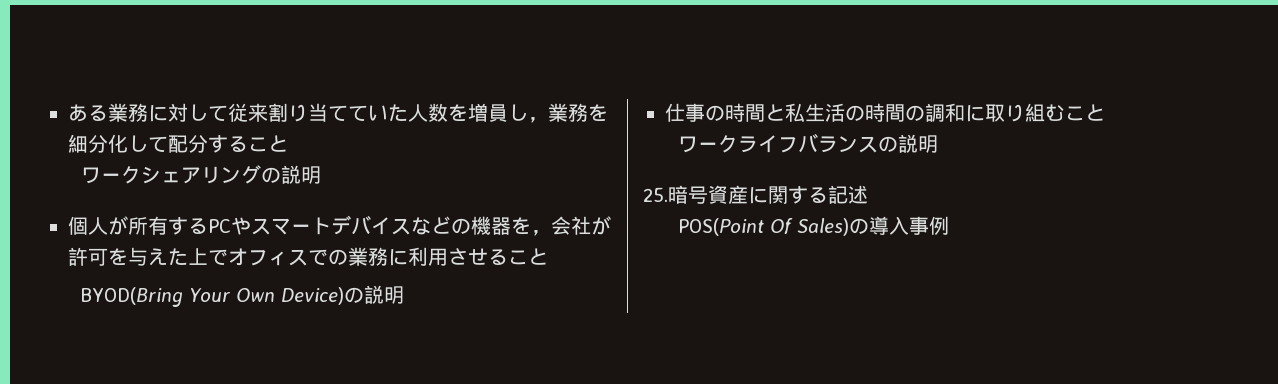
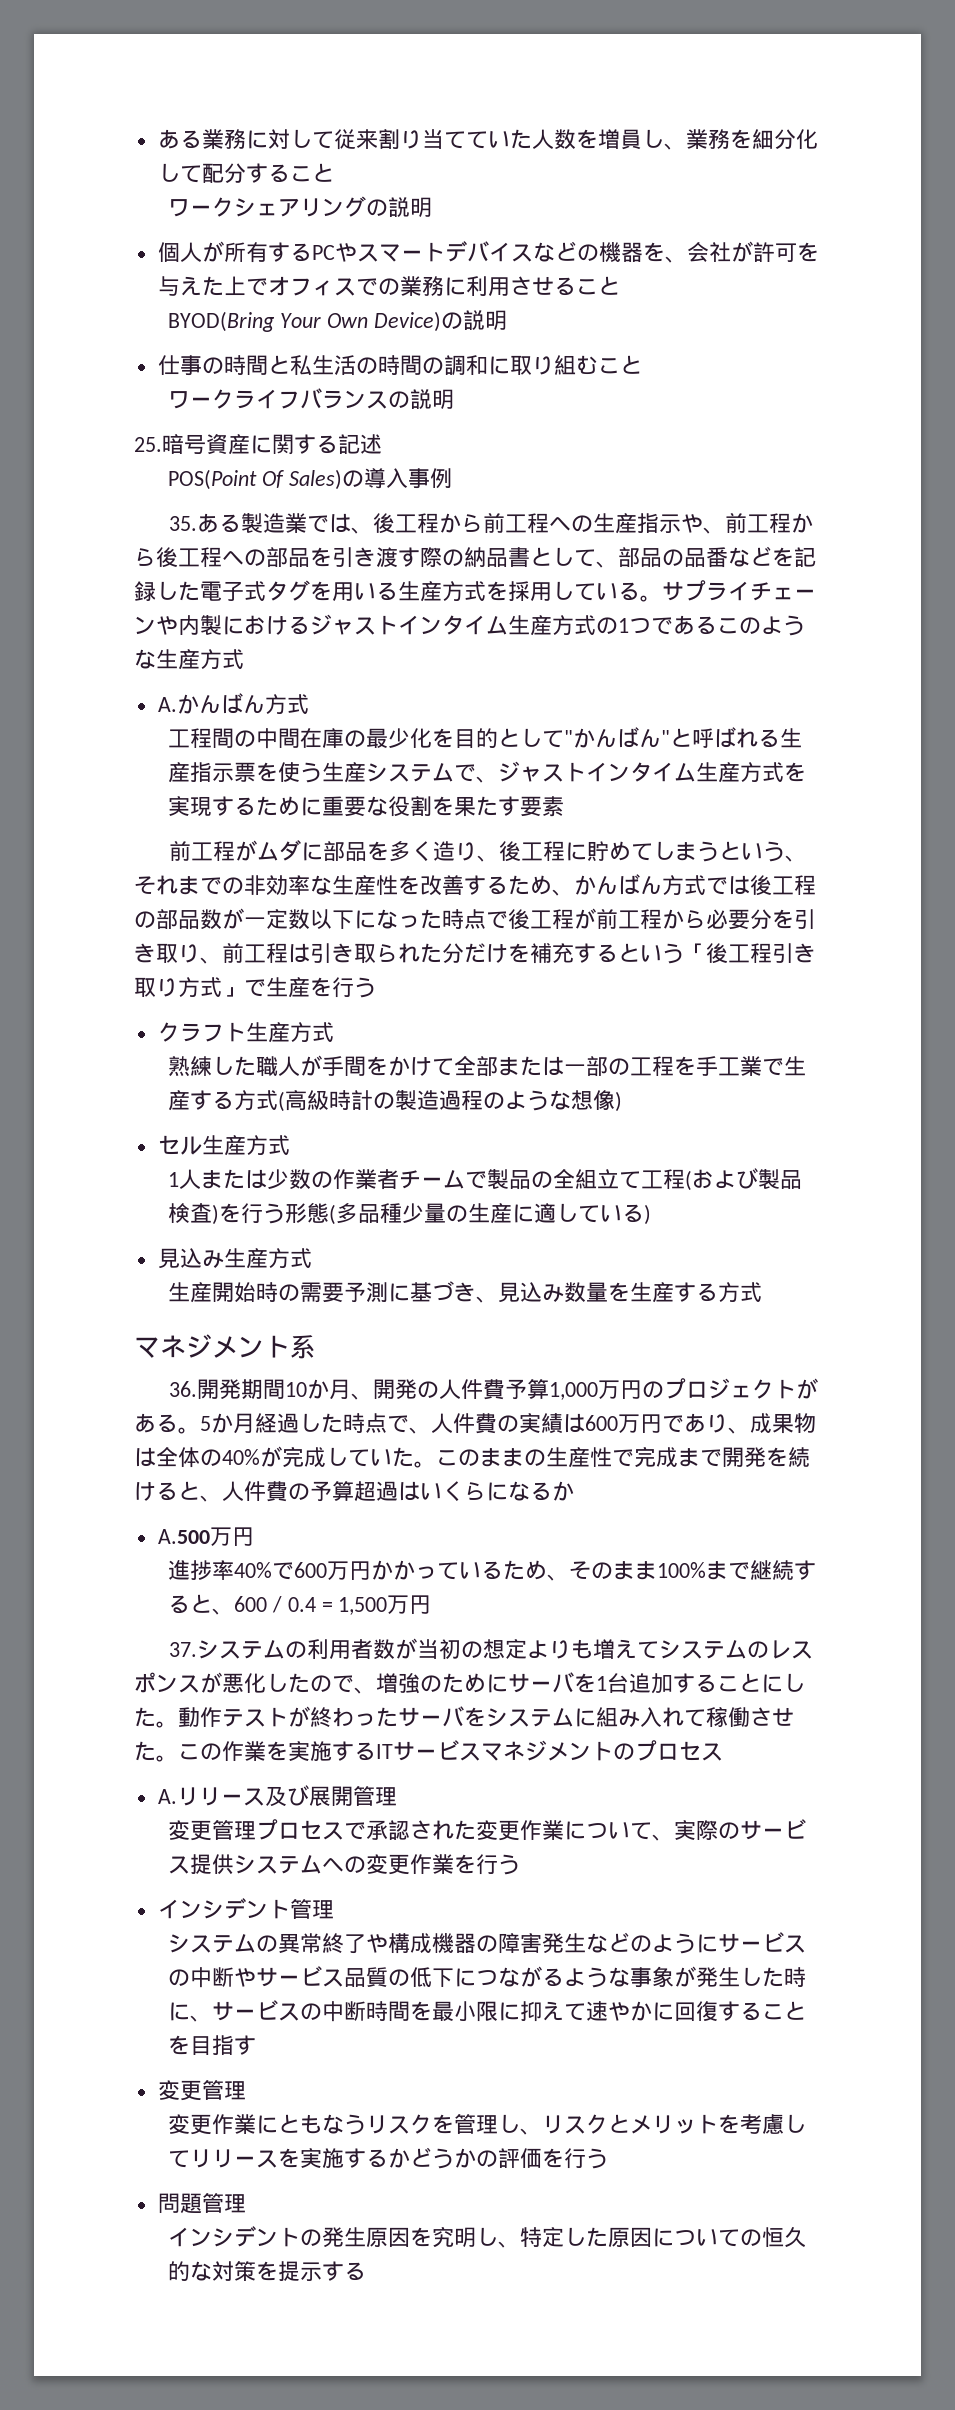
- ある業務に対して従来割り当てていた人数を増員し，業務を細分化して配分すること
+ ある業務に対して従来割り当てていた人数を増員し、業務を細分化して配分すること
- 個人が所有するPCやスマートデバイスなどの機器を，会社が許可を与えた上でオフィスでの業務に利用させること
+ 個人が所有するPCやスマートデバイスなどの機器を、会社が許可を与えた上でオフィスでの業務に利用させること
+ 35.ある製造業では、後工程から前工程への生産指示や、前工程から後工程への部品を引き渡す際の納品書として、部品の品番などを記録した電子式タグを用いる生産方式を採用している。サプライチェーンや内製におけるジャストインタイム生産方式の1つであるこのような生産方式
+ A.かんばん方式
+ 工程間の中間在庫の最少化を目的として"かんばん"と呼ばれる生産指示票を使う生産システムで、ジャストインタイム生産方式を実現するために重要な役割を果たす要素
+ 前工程がムダに部品を多く造り、後工程に貯めてしまうという、それまでの非効率な生産性を改善するため、かんばん方式では後工程の部品数が一定数以下になった時点で後工程が前工程から必要分を引き取り、前工程は引き取られた分だけを補充するという「後工程引き取り方式」で生産を行う
+ クラフト生産方式
+ 熟練した職人が手間をかけて全部または一部の工程を手工業で生産する方式(高級時計の製造過程のような想像)
+ セル生産方式
+ 1人または少数の作業者チームで製品の全組立て工程(および製品検査)を行う形態(多品種少量の生産に適している)
+ 見込み生産方式
+ 生産開始時の需要予測に基づき、見込み数量を生産する方式
+ マネジメント系
+ 36.開発期間10か月、開発の人件費予算1,000万円のプロジェクトがある。5か月経過した時点で、人件費の実績は600万円であり、成果物は全体の40%が完成していた。このままの生産性で完成まで開発を続けると、人件費の予算超過はいくらになるか
+ A.500万円
+ 進捗率40%で600万円かかっているため、そのまま100%まで継続すると、600 / 0.4 = 1,500万円
+ 37.システムの利用者数が当初の想定よりも増えてシステムのレスポンスが悪化したので、増強のためにサーバを1台追加することにした。動作テストが終わったサーバをシステムに組み入れて稼働させた。この作業を実施するITサービスマネジメントのプロセス
+ A.リリース及び展開管理
+ 変更管理プロセスで承認された変更作業について、実際のサービス提供システムへの変更作業を行う
+ インシデント管理
+ システムの異常終了や構成機器の障害発生などのようにサービスの中断やサービス品質の低下につながるような事象が発生した時に、サービスの中断時間を最小限に抑えて速やかに回復することを目指す
+ 変更管理
+ 変更作業にともなうリスクを管理し、リスクとメリットを考慮してリリースを実施するかどうかの評価を行う
+ 問題管理
+ インシデントの発生原因を究明し、特定した原因についての恒久的な対策を提示する

